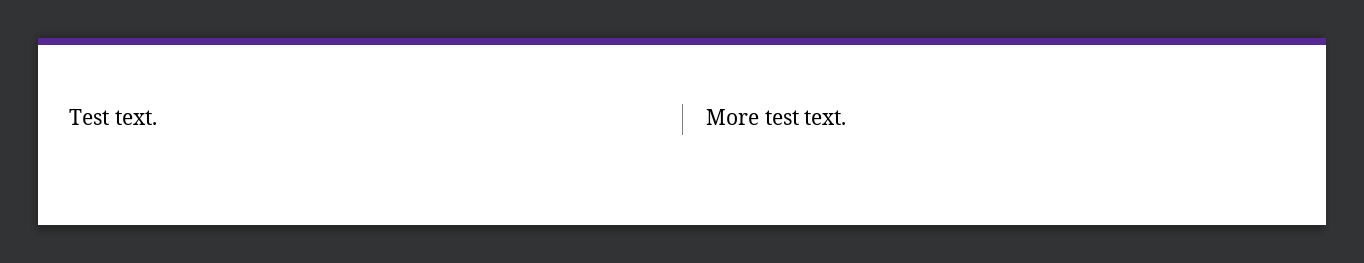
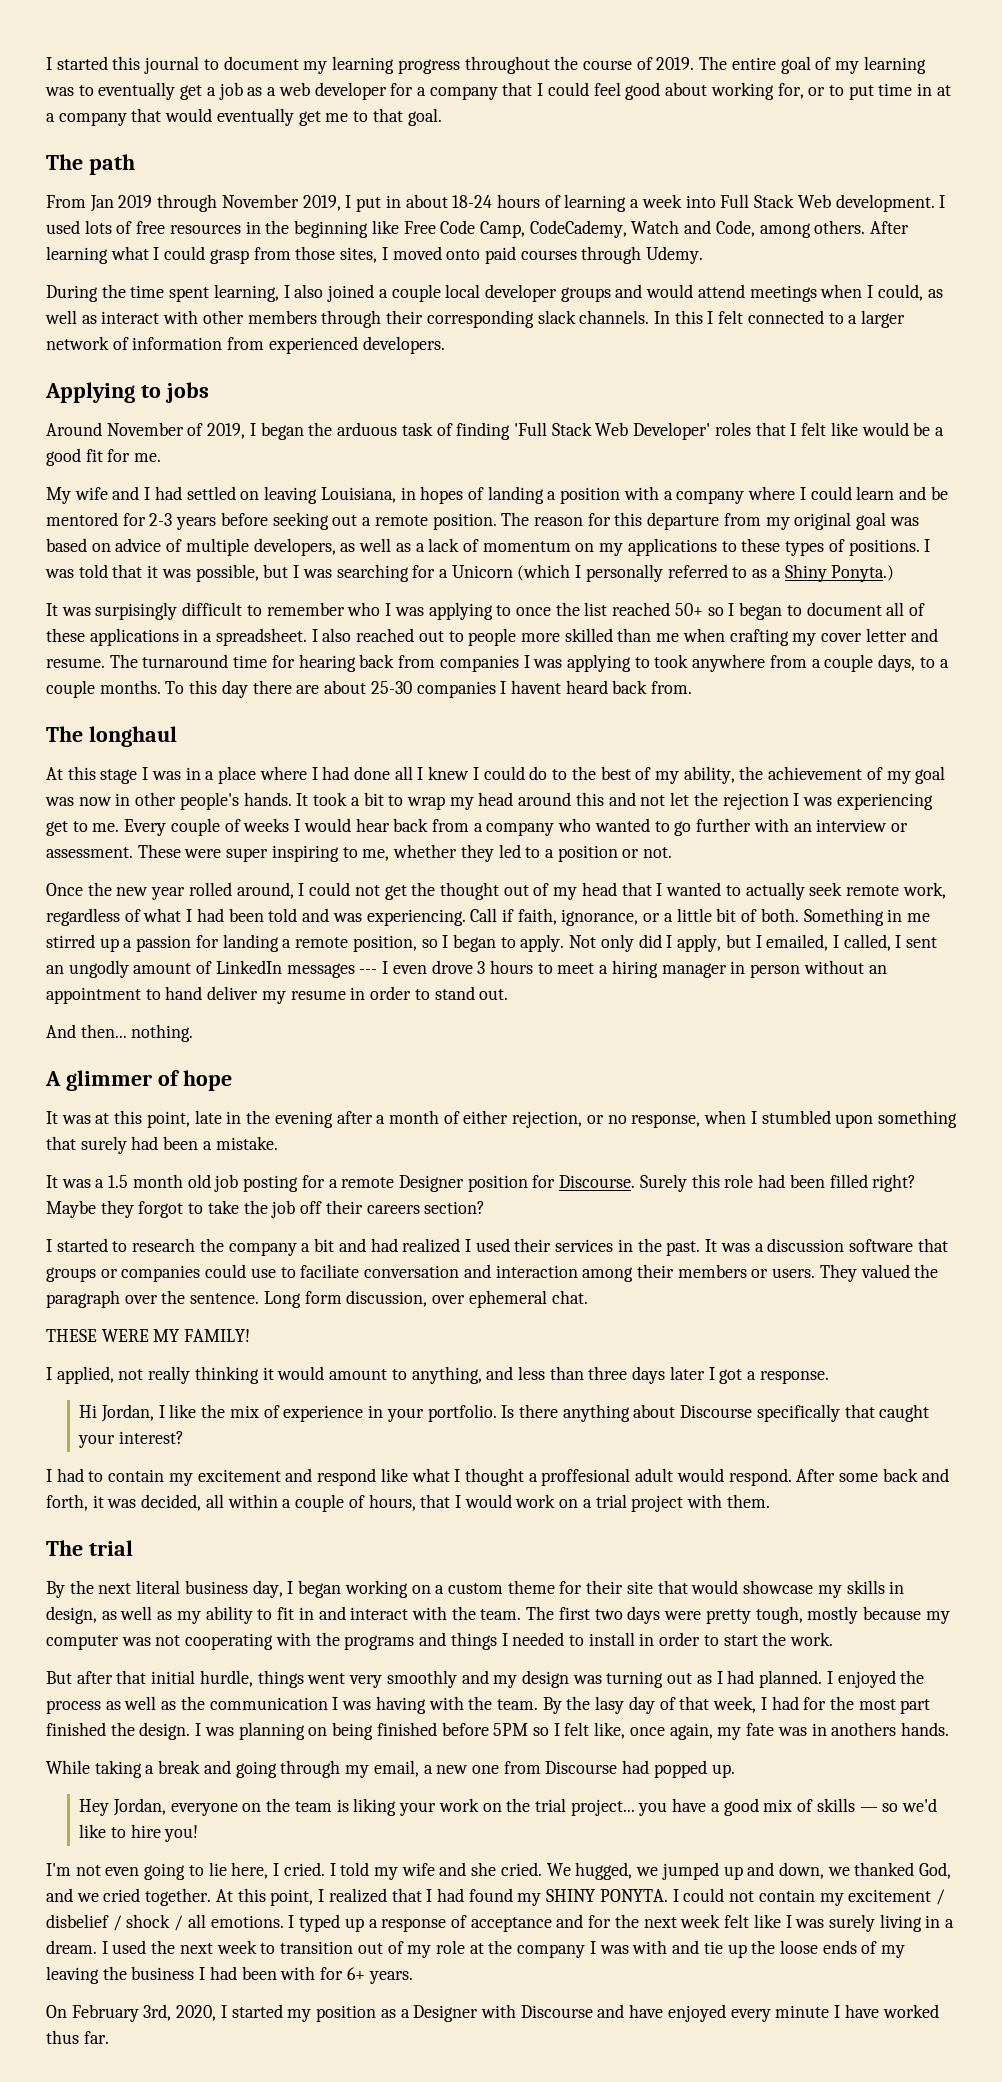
- Test text.
- More test text.
+ I started this journal to document my learning progress throughout the course of 2019. The entire goal of my learning was to eventually get a job as a web developer for a company that I could feel good about working for, or to put time in at a company that would eventually get me to that goal.
+ The path
+ From Jan 2019 through November 2019, I put in about 18-24 hours of learning a week into Full Stack Web development. I used lots of free resources in the beginning like Free Code Camp, CodeCademy, Watch and Code, among others. After learning what I could grasp from those sites, I moved onto paid courses through Udemy.
+ During the time spent learning, I also joined a couple local developer groups and would attend meetings when I could, as well as interact with other members through their corresponding slack channels. In this I felt connected to a larger network of information from experienced developers.
+ Applying to jobs
+ Around November of 2019, I began the arduous task of finding 'Full Stack Web Developer' roles that I felt like would be a good fit for me.
+ My wife and I had settled on leaving Louisiana, in hopes of landing a position with a company where I could learn and be mentored for 2-3 years before seeking out a remote position. The reason for this departure from my original goal was based on advice of multiple developers, as well as a lack of momentum on my applications to these types of positions. I was told that it was possible, but I was searching for a Unicorn (which I personally referred to as a Shiny Ponyta.)
+ It was surpisingly difficult to remember who I was applying to once the list reached 50+ so I began to document all of these applications in a spreadsheet. I also reached out to people more skilled than me when crafting my cover letter and resume. The turnaround time for hearing back from companies I was applying to took anywhere from a couple days, to a couple months. To this day there are about 25-30 companies I havent heard back from.
+ The longhaul
+ At this stage I was in a place where I had done all I knew I could do to the best of my ability, the achievement of my goal was now in other people's hands. It took a bit to wrap my head around this and not let the rejection I was experiencing get to me. Every couple of weeks I would hear back from a company who wanted to go further with an interview or assessment. These were super inspiring to me, whether they led to a position or not.
+ Once the new year rolled around, I could not get the thought out of my head that I wanted to actually seek remote work, regardless of what I had been told and was experiencing. Call if faith, ignorance, or a little bit of both. Something in me stirred up a passion for landing a remote position, so I began to apply. Not only did I apply, but I emailed, I called, I sent an ungodly amount of LinkedIn messages --- I even drove 3 hours to meet a hiring manager in person without an appointment to hand deliver my resume in order to stand out.
+ And then... nothing.
+ A glimmer of hope
+ It was at this point, late in the evening after a month of either rejection, or no response, when I stumbled upon something that surely had been a mistake.
+ It was a 1.5 month old job posting for a remote Designer position for Discourse. Surely this role had been filled right? Maybe they forgot to take the job off their careers section?
+ I started to research the company a bit and had realized I used their services in the past. It was a discussion software that groups or companies could use to faciliate conversation and interaction among their members or users. They valued the paragraph over the sentence. Long form discussion, over ephemeral chat.
+ THESE WERE MY FAMILY!
+ I applied, not really thinking it would amount to anything, and less than three days later I got a response.
+ Hi Jordan, I like the mix of experience in your portfolio. Is there anything about Discourse specifically that caught your interest?
+ I had to contain my excitement and respond like what I thought a proffesional adult would respond. After some back and forth, it was decided, all within a couple of hours, that I would work on a trial project with them.
+ The trial
+ By the next literal business day, I began working on a custom theme for their site that would showcase my skills in design, as well as my ability to fit in and interact with the team. The first two days were pretty tough, mostly because my computer was not cooperating with the programs and things I needed to install in order to start the work.
+ But after that initial hurdle, things went very smoothly and my design was turning out as I had planned. I enjoyed the process as well as the communication I was having with the team. By the lasy day of that week, I had for the most part finished the design. I was planning on being finished before 5PM so I felt like, once again, my fate was in anothers hands.
+ While taking a break and going through my email, a new one from Discourse had popped up.
+ Hey Jordan, everyone on the team is liking your work on the trial project... you have a good mix of skills — so we'd like to hire you!
+ I'm not even going to lie here, I cried. I told my wife and she cried. We hugged, we jumped up and down, we thanked God, and we cried together. At this point, I realized that I had found my SHINY PONYTA. I could not contain my excitement / disbelief / shock / all emotions. I typed up a response of acceptance and for the next week felt like I was surely living in a dream. I used the next week to transition out of my role at the company I was with and tie up the loose ends of my leaving the business I had been with for 6+ years.
+ On February 3rd, 2020, I started my position as a Designer with Discourse and have enjoyed every minute I have worked thus far.

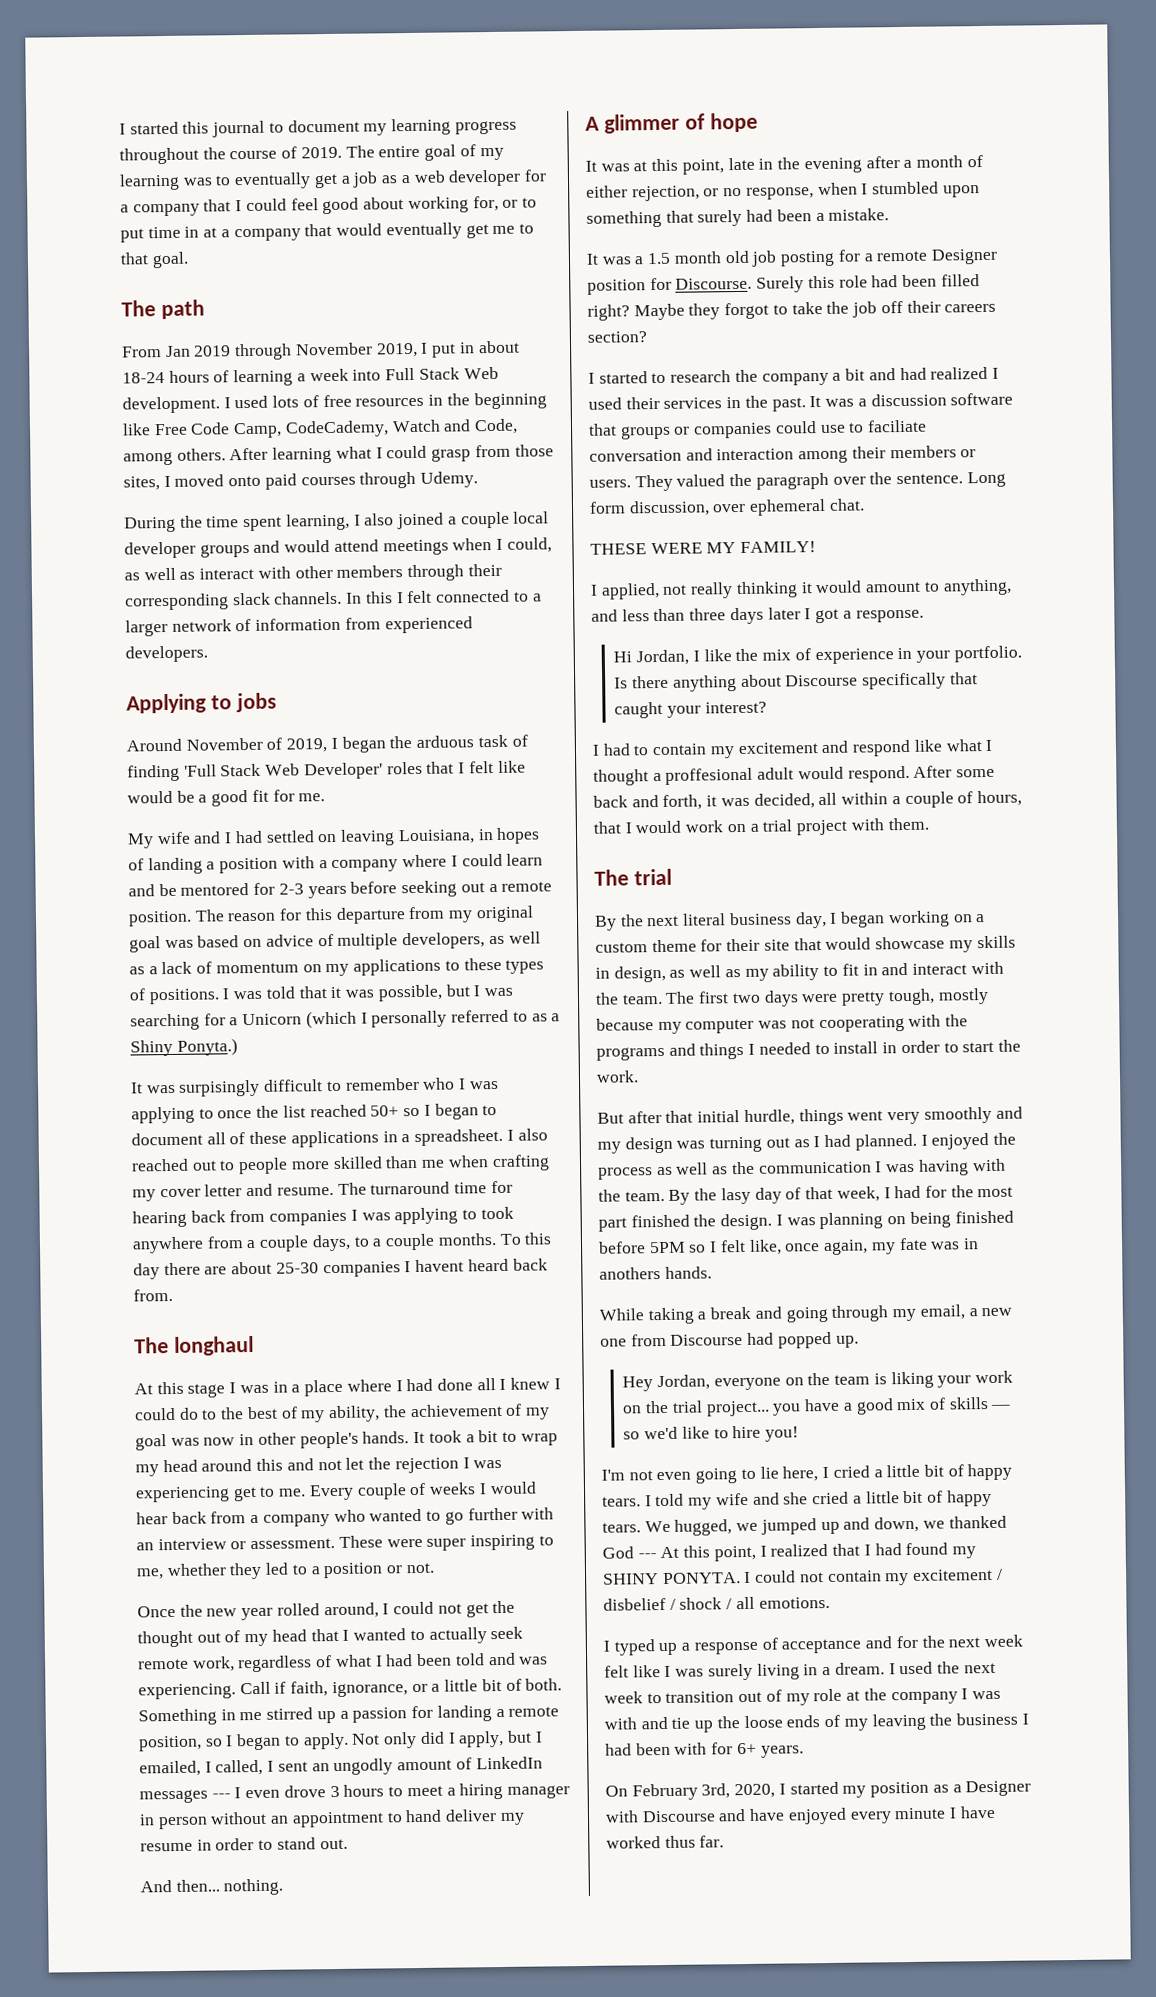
- I'm not even going to lie here, I cried.
+ I'm not even going to lie here, I cried a little bit of happy tears.
- I told my wife and she cried.
+ I told my wife and she cried a little bit of happy tears.
- We hugged, we jumped up and down, we thanked God, and we cried together. At this point, I realized that I had found my SHINY PONYTA.
+ We hugged, we jumped up and down, we thanked God --- At this point, I realized that I had found my SHINY PONYTA.
- I could not contain my excitement / disbelief / shock / all emotions. I typed up a response of acceptance and for the next week felt like I was surely living in a dream.
+ I could not contain my excitement / disbelief / shock / all emotions.
+ I typed up a response of acceptance and for the next week felt like I was surely living in a dream.

